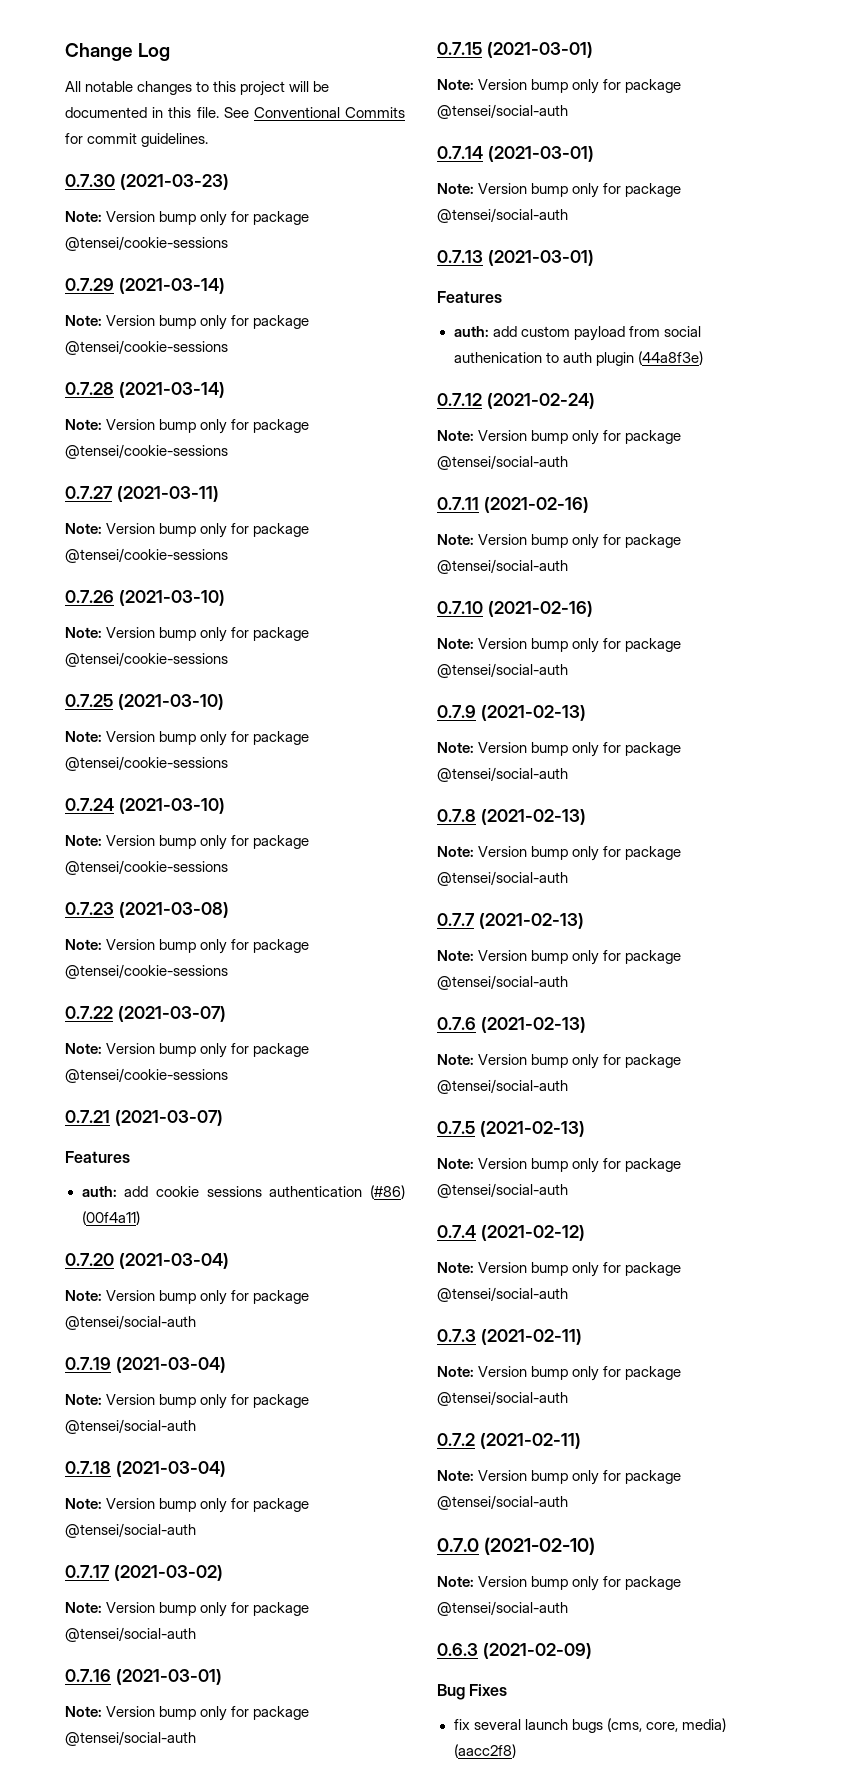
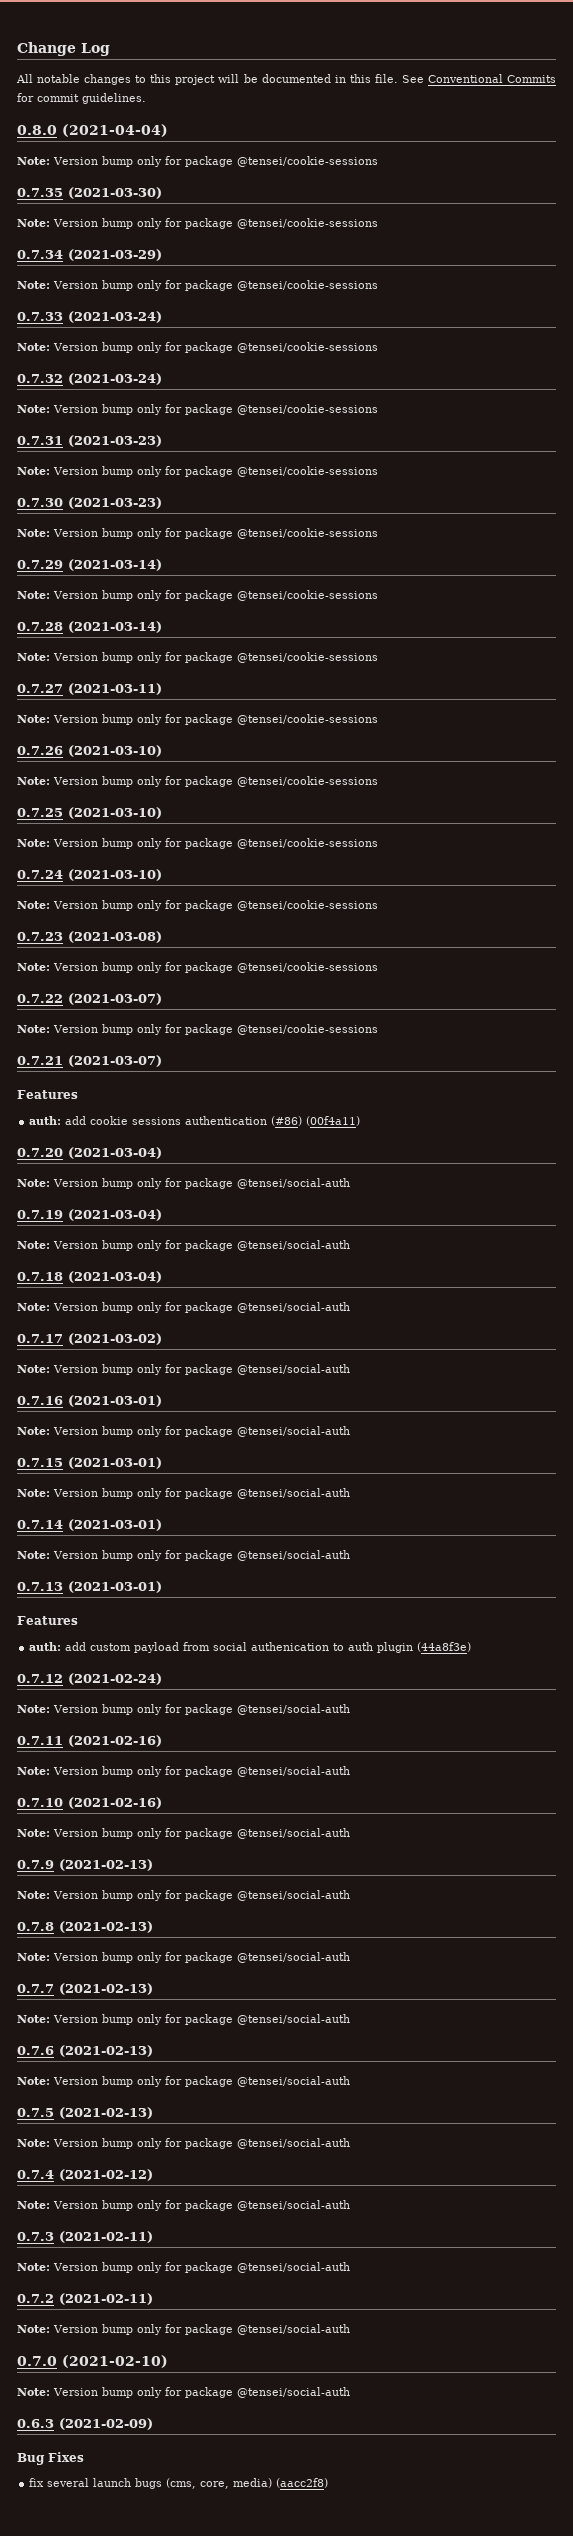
+ 0.8.0 (2021-04-04)
+ Note: Version bump only for package @tensei/cookie-sessions
+ 0.7.35 (2021-03-30)
+ Note: Version bump only for package @tensei/cookie-sessions
+ 0.7.34 (2021-03-29)
+ Note: Version bump only for package @tensei/cookie-sessions
+ 0.7.33 (2021-03-24)
+ Note: Version bump only for package @tensei/cookie-sessions
+ 0.7.32 (2021-03-24)
+ Note: Version bump only for package @tensei/cookie-sessions
+ 0.7.31 (2021-03-23)
+ Note: Version bump only for package @tensei/cookie-sessions

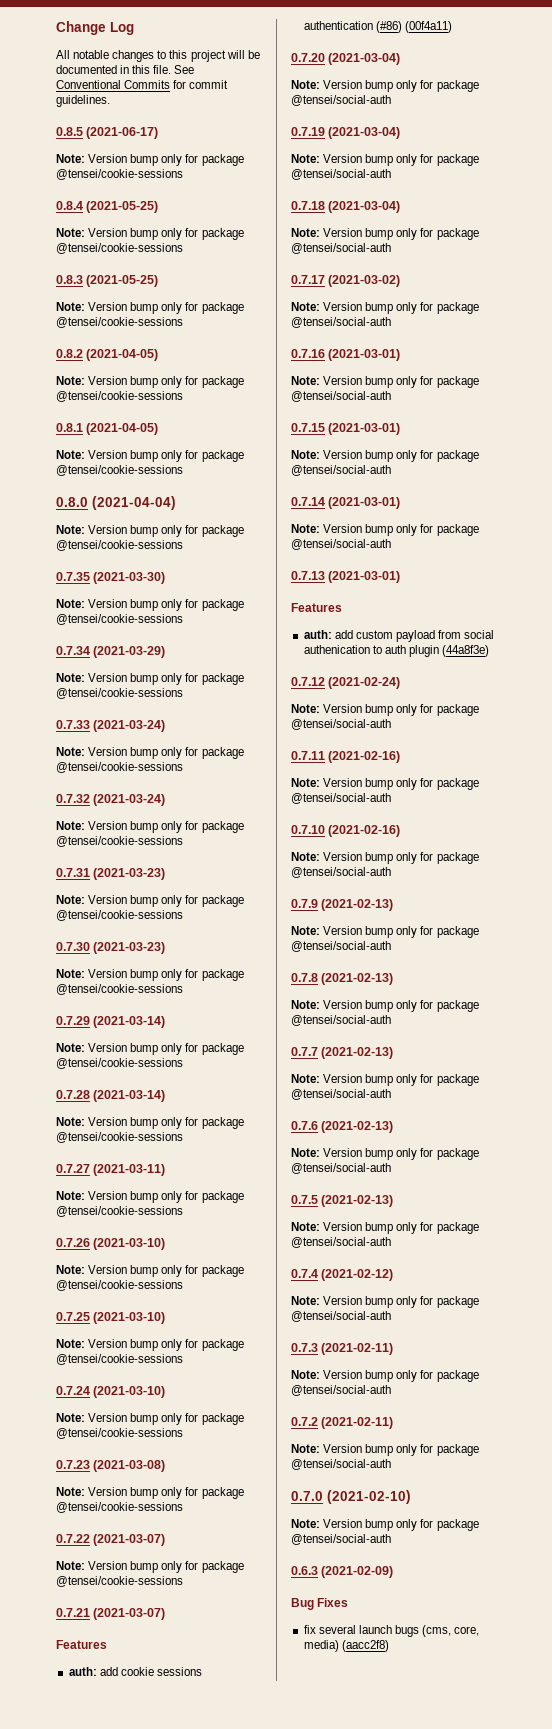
+ 0.8.5 (2021-06-17)
+ Note: Version bump only for package @tensei/cookie-sessions
+ 0.8.4 (2021-05-25)
+ Note: Version bump only for package @tensei/cookie-sessions
+ 0.8.3 (2021-05-25)
+ Note: Version bump only for package @tensei/cookie-sessions
+ 0.8.2 (2021-04-05)
+ Note: Version bump only for package @tensei/cookie-sessions
+ 0.8.1 (2021-04-05)
+ Note: Version bump only for package @tensei/cookie-sessions

